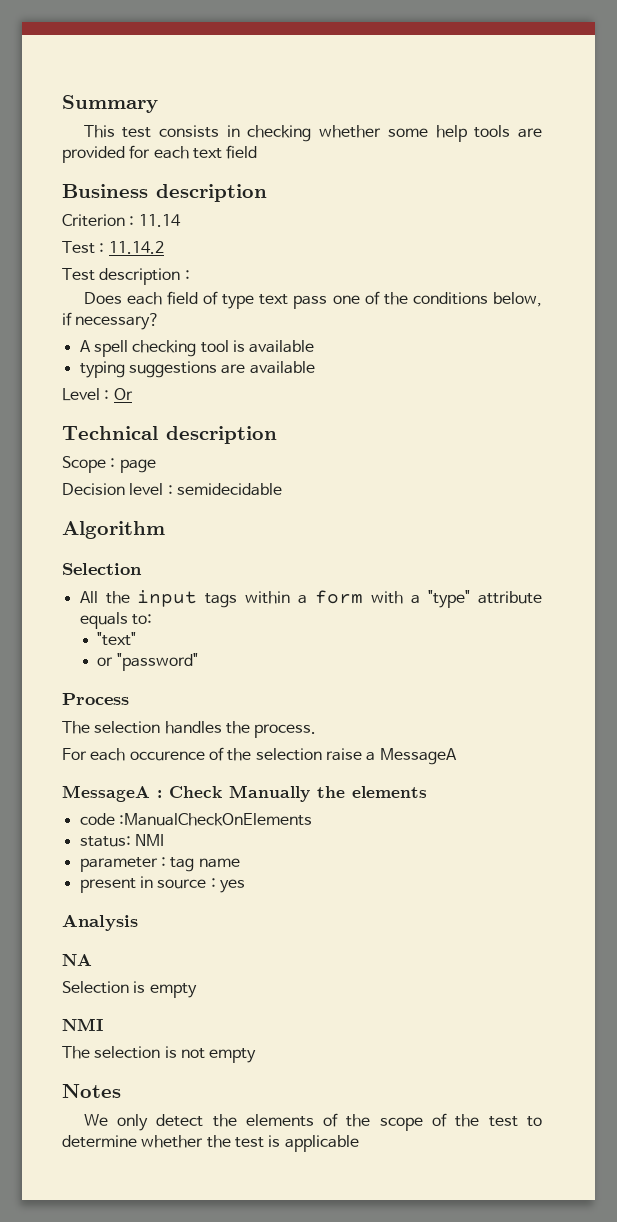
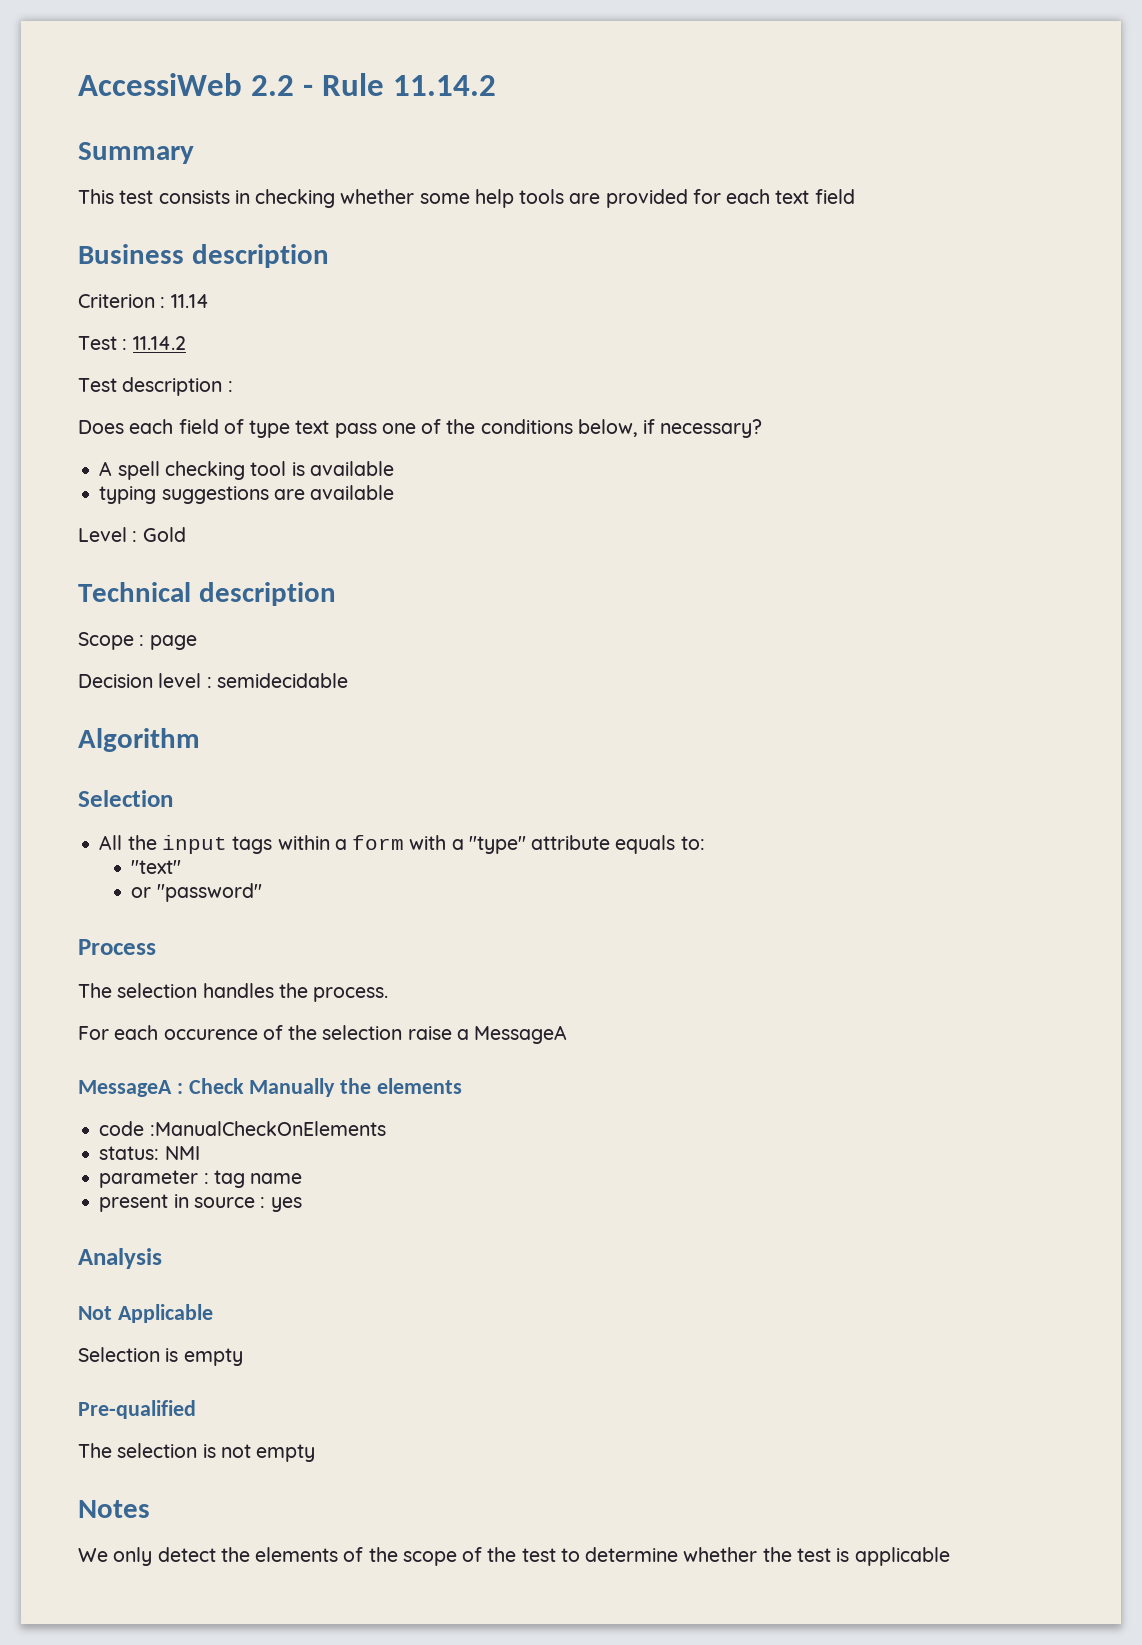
+ AccessiWeb 2.2 - Rule 11.14.2
- Level : Or
+ Level : Gold
- NA
+ Not Applicable
  Selection is empty
- NMI
+ Pre-qualified

